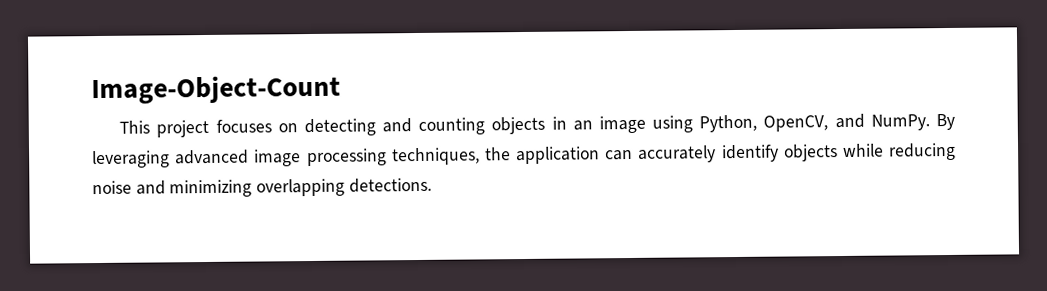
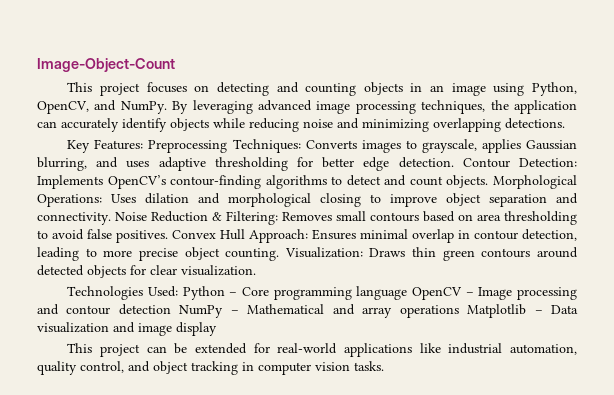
+ Key Features: Preprocessing Techniques: Converts images to grayscale, applies Gaussian blurring, and uses adaptive thresholding for better edge detection. Contour Detection: Implements OpenCV’s contour-finding algorithms to detect and count objects. Morphological Operations: Uses dilation and morphological closing to improve object separation and connectivity. Noise Reduction & Filtering: Removes small contours based on area thresholding to avoid false positives. Convex Hull Approach: Ensures minimal overlap in contour detection, leading to more precise object counting. Visualization: Draws thin green contours around detected objects for clear visualization.
+ Technologies Used: Python – Core programming language OpenCV – Image processing and contour detection NumPy – Mathematical and array operations Matplotlib – Data visualization and image display
+ This project can be extended for real-world applications like industrial automation, quality control, and object tracking in computer vision tasks.

